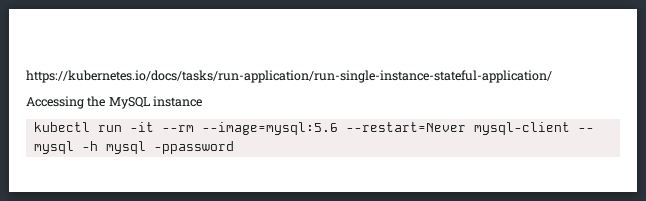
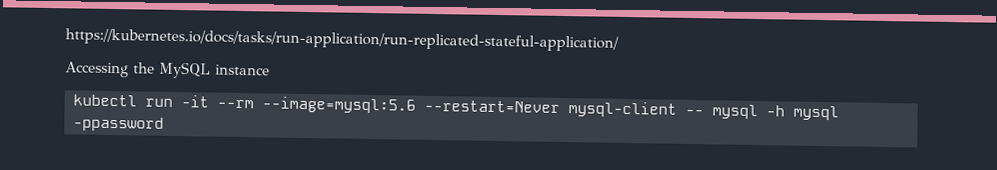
- https://kubernetes.io/docs/tasks/run-application/run-single-instance-stateful-application/
+ https://kubernetes.io/docs/tasks/run-application/run-replicated-stateful-application/

